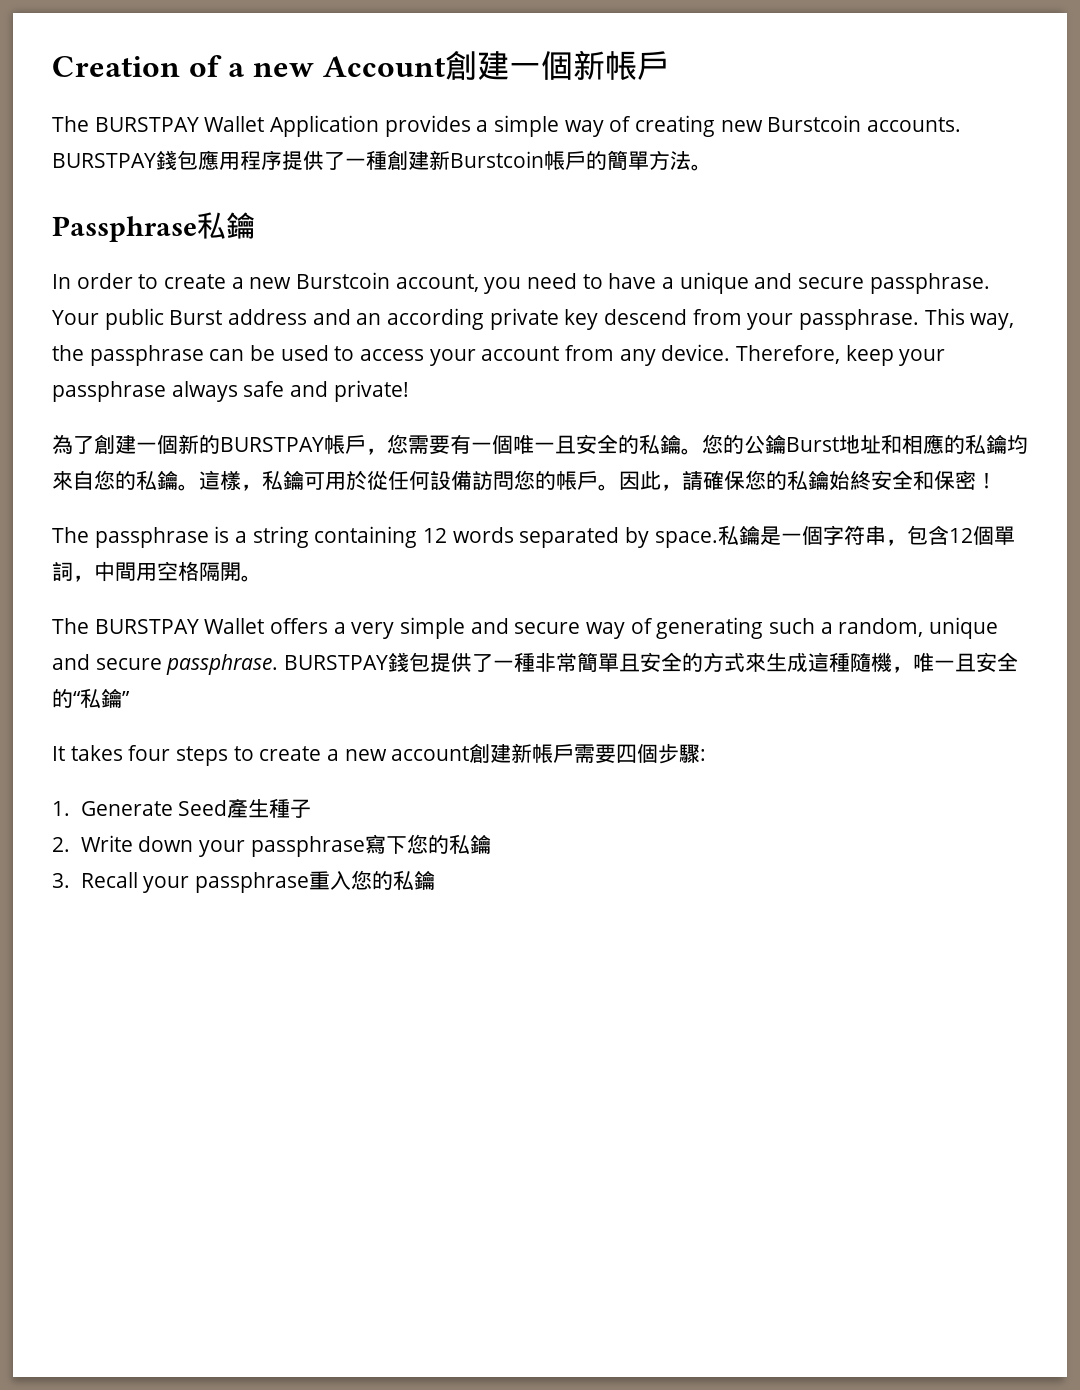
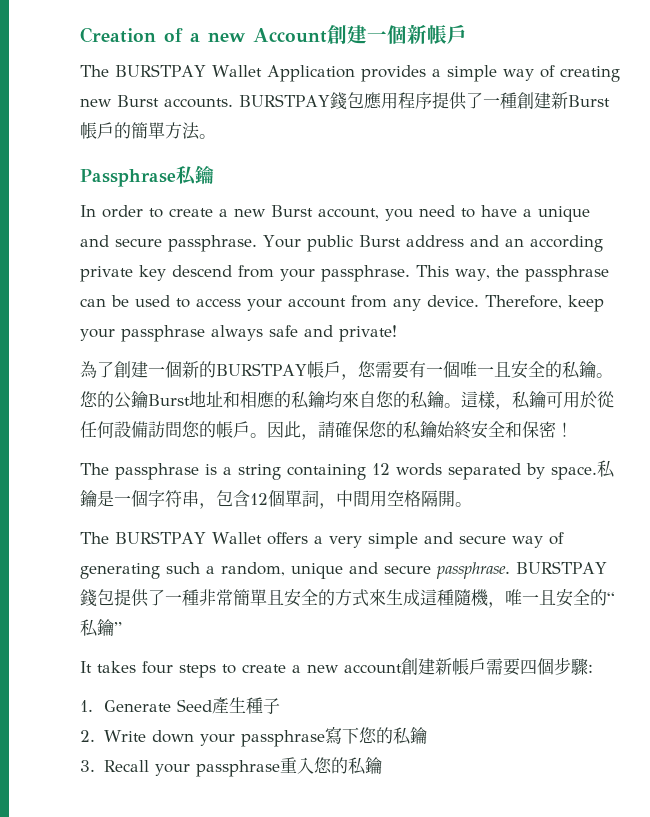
- The BURSTPAY Wallet Application provides a simple way of creating new Burstcoin accounts.
+ The BURSTPAY Wallet Application provides a simple way of creating new Burst accounts.
- BURSTPAY錢包應用程序提供了一種創建新Burstcoin帳戶的簡單方法。
+ BURSTPAY錢包應用程序提供了一種創建新Burst帳戶的簡單方法。
- In order to create a new Burstcoin account, you need to have a unique and secure passphrase.
+ In order to create a new Burst account, you need to have a unique and secure passphrase.

